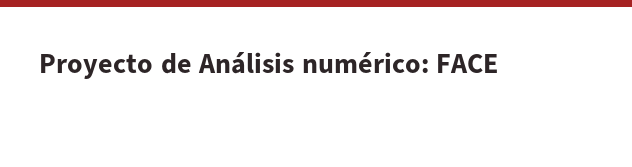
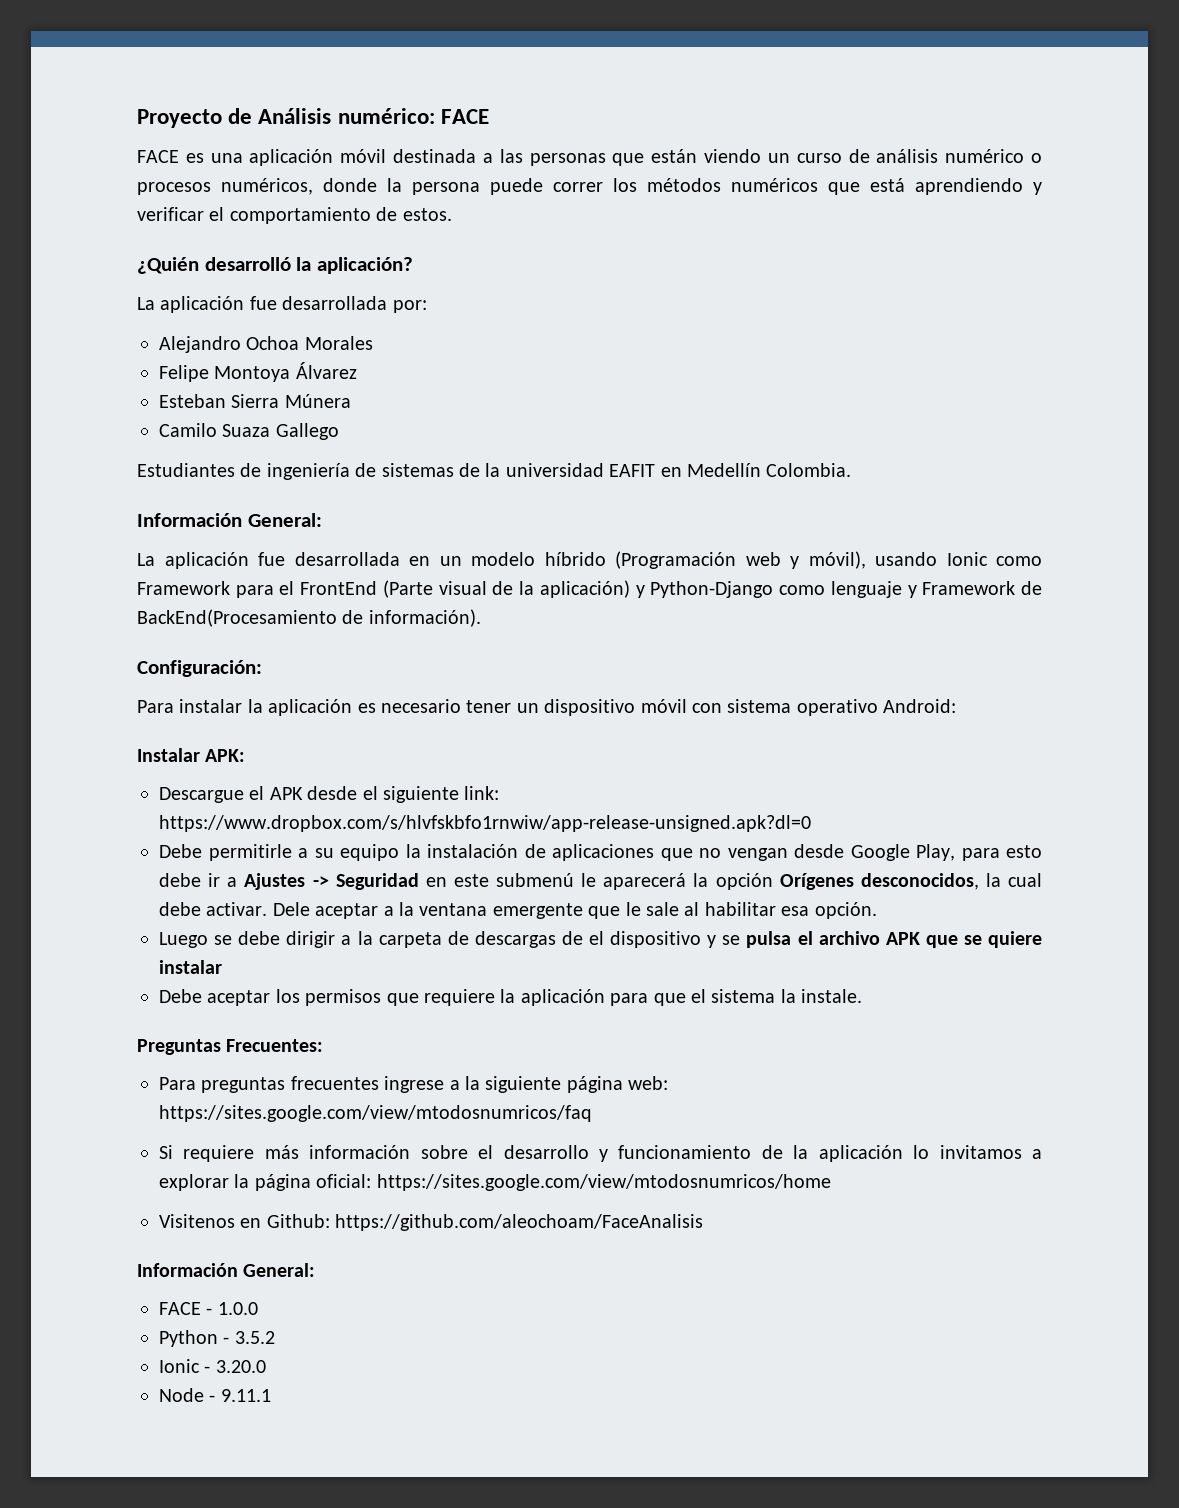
+ FACE es una aplicación móvil destinada a las personas que están viendo un curso de análisis numérico o procesos numéricos, donde la persona puede correr los métodos numéricos que está aprendiendo y verificar el comportamiento de estos.
+ ¿Quién desarrolló la aplicación?
+ La aplicación fue desarrollada por:
+ Alejandro Ochoa Morales
+ Felipe Montoya Álvarez
+ Esteban Sierra Múnera
+ Camilo Suaza Gallego
+ Estudiantes de ingeniería de sistemas de la universidad EAFIT en Medellín Colombia.
+ Información General:
+ La aplicación fue desarrollada en un modelo híbrido (Programación web y móvil), usando Ionic como Framework para el FrontEnd (Parte visual de la aplicación) y Python-Django como lenguaje y Framework de BackEnd(Procesamiento de información).
+ Configuración:
+ Para instalar la aplicación es necesario tener un dispositivo móvil con sistema operativo Android:
+ Instalar APK:
+ Descargue el APK desde el siguiente link: https://www.dropbox.com/s/hlvfskbfo1rnwiw/app-release-unsigned.apk?dl=0
+ Debe permitirle a su equipo la instalación de aplicaciones que no vengan desde Google Play, para esto debe ir a Ajustes -> Seguridad en este submenú le aparecerá la opción Orígenes desconocidos, la cual debe activar. Dele aceptar a la ventana emergente que le sale al habilitar esa opción.
+ Luego se debe dirigir a la carpeta de descargas de el dispositivo y se pulsa el archivo APK que se quiere instalar
+ Debe aceptar los permisos que requiere la aplicación para que el sistema la instale.
+ Preguntas Frecuentes:
+ Para preguntas frecuentes ingrese a la siguiente página web: https://sites.google.com/view/mtodosnumricos/faq
+ Si requiere más información sobre el desarrollo y funcionamiento de la aplicación lo invitamos a explorar la página oficial: https://sites.google.com/view/mtodosnumricos/home
+ Visitenos en Github: https://github.com/aleochoam/FaceAnalisis
+ Información General:
+ FACE - 1.0.0
+ Python - 3.5.2
+ Ionic - 3.20.0
+ Node - 9.11.1

